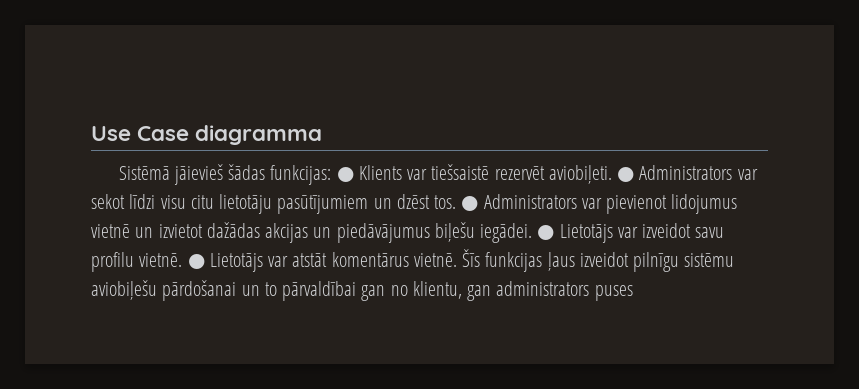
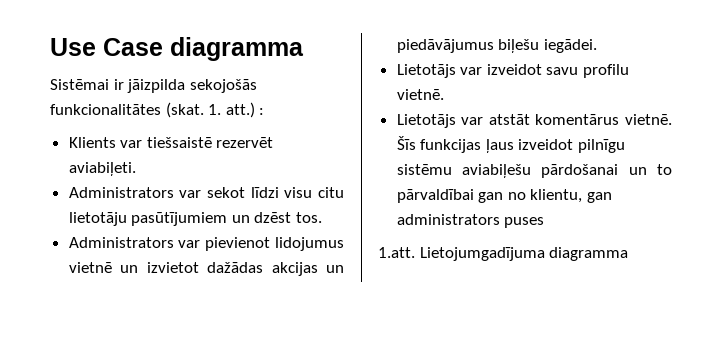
- Sistēmā jāievieš šādas funkcijas: ● Klients var tiešsaistē rezervēt aviobiļeti. ● Administrators var sekot līdzi visu citu lietotāju pasūtījumiem un dzēst tos. ● Administrators var pievienot lidojumus vietnē un izvietot dažādas akcijas un piedāvājumus biļešu iegādei. ● Lietotājs var izveidot savu profilu vietnē. ● Lietotājs var atstāt komentārus vietnē.
+ Sistēmai ir jāizpilda sekojošās funkcionalitātes (skat. 1. att.) :
+ Klients var tiešsaistē rezervēt aviabiļeti.
+ Administrators var sekot līdzi visu citu lietotāju pasūtījumiem un dzēst tos.
+ Administrators var pievienot lidojumus vietnē un izvietot dažādas akcijas un piedāvājumus biļešu iegādei.
+ Lietotājs var izveidot savu profilu vietnē.
+ Lietotājs var atstāt komentārus vietnē.
- Šīs funkcijas ļaus izveidot pilnīgu sistēmu aviobiļešu pārdošanai un to pārvaldībai gan no klientu, gan administrators puses
+ Šīs funkcijas ļaus izveidot pilnīgu sistēmu aviabiļešu pārdošanai un to pārvaldībai gan no klientu, gan administrators puses
+ 1.att. Lietojumgadījuma diagramma

